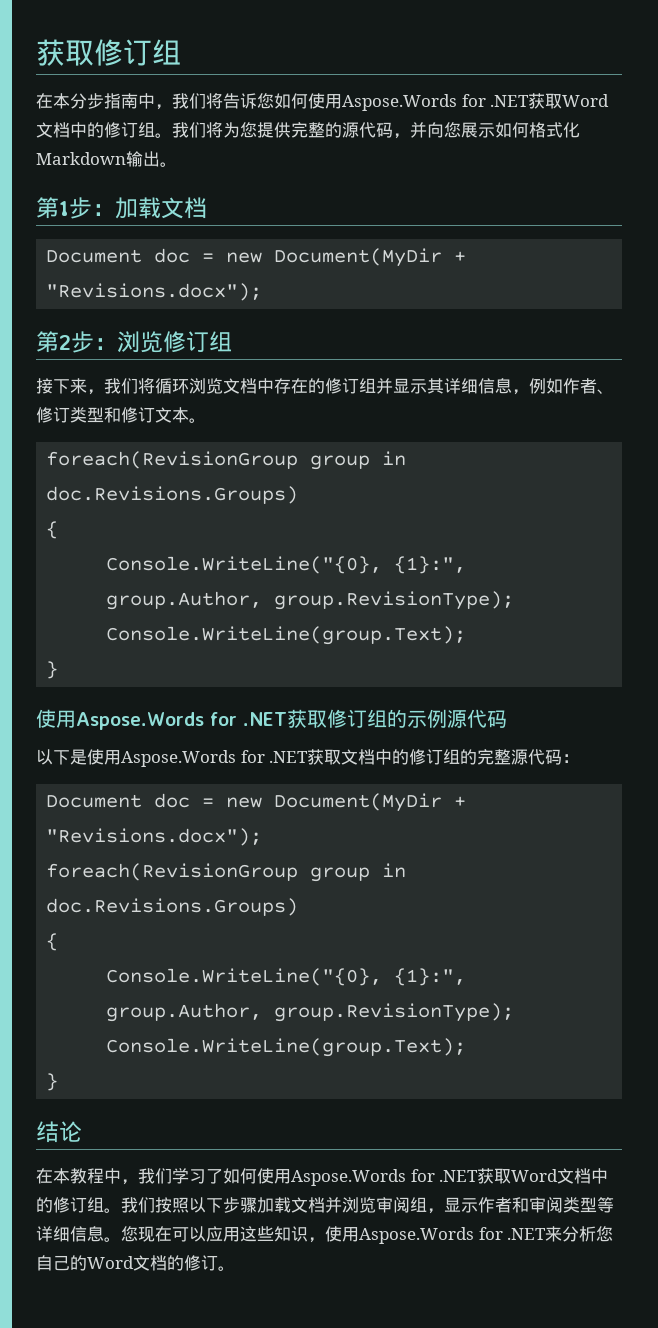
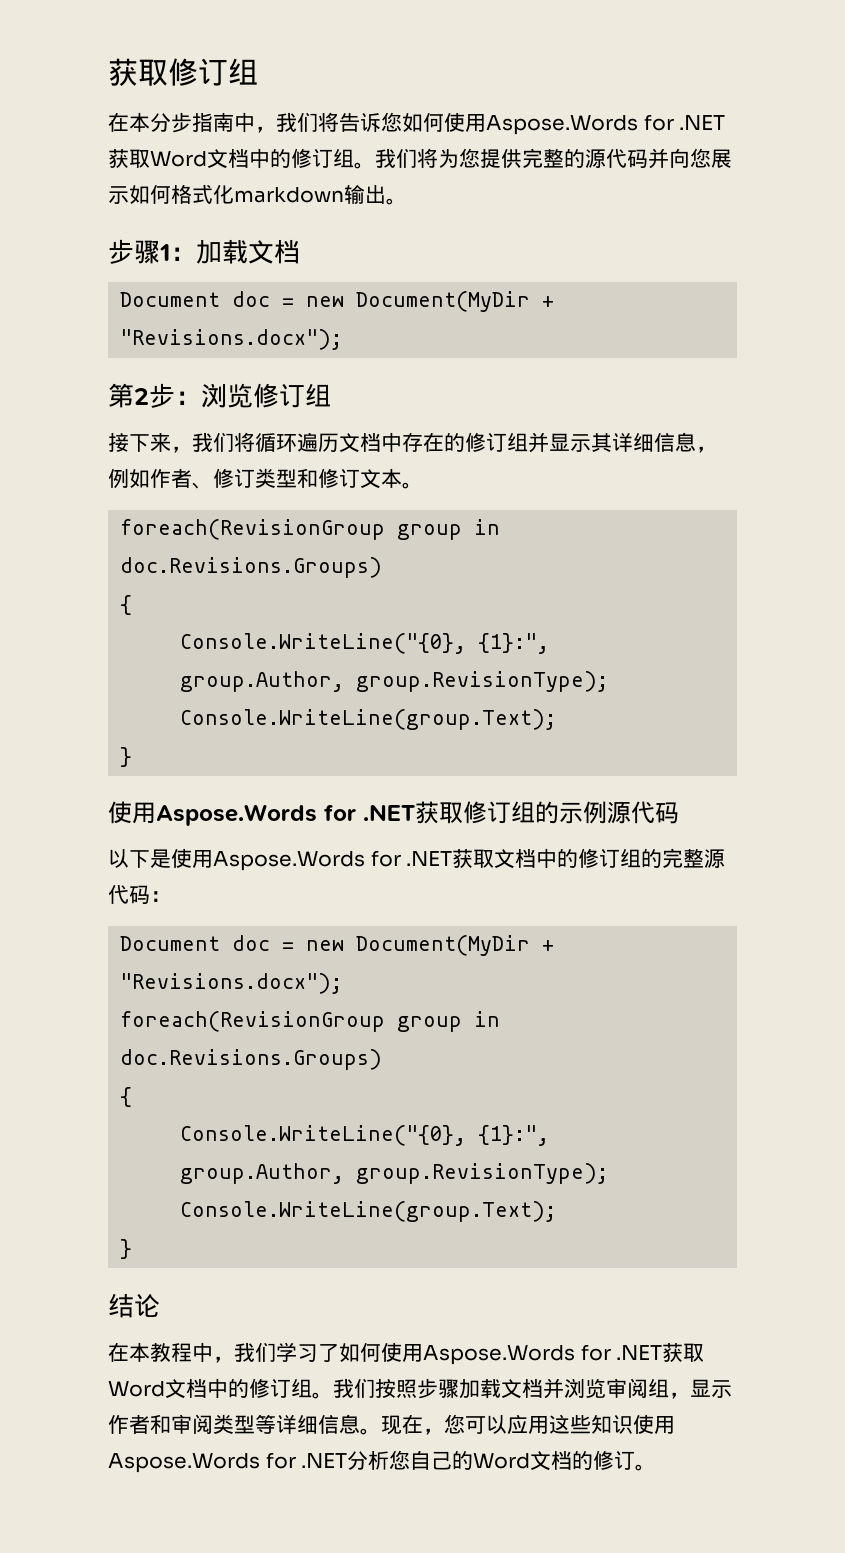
- 我们将为您提供完整的源代码，并向您展示如何格式化Markdown输出。
+ 我们将为您提供完整的源代码并向您展示如何格式化markdown输出。
- 第1步：加载文档
+ 步骤1：加载文档
- 接下来，我们将循环浏览文档中存在的修订组并显示其详细信息，例如作者、修订类型和修订文本。
+ 接下来，我们将循环遍历文档中存在的修订组并显示其详细信息，例如作者、修订类型和修订文本。
- 我们按照以下步骤加载文档并浏览审阅组，显示作者和审阅类型等详细信息。
+ 我们按照步骤加载文档并浏览审阅组，显示作者和审阅类型等详细信息。
- 您现在可以应用这些知识，使用Aspose.Words for .NET来分析您自己的Word文档的修订。
+ 现在，您可以应用这些知识使用Aspose.Words for .NET分析您自己的Word文档的修订。

